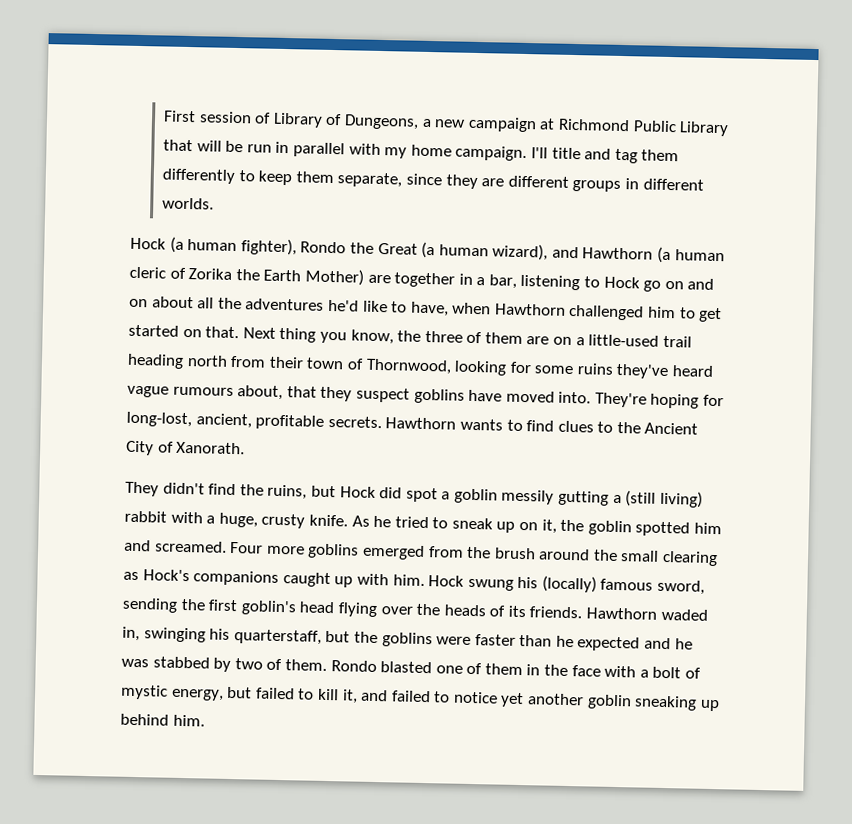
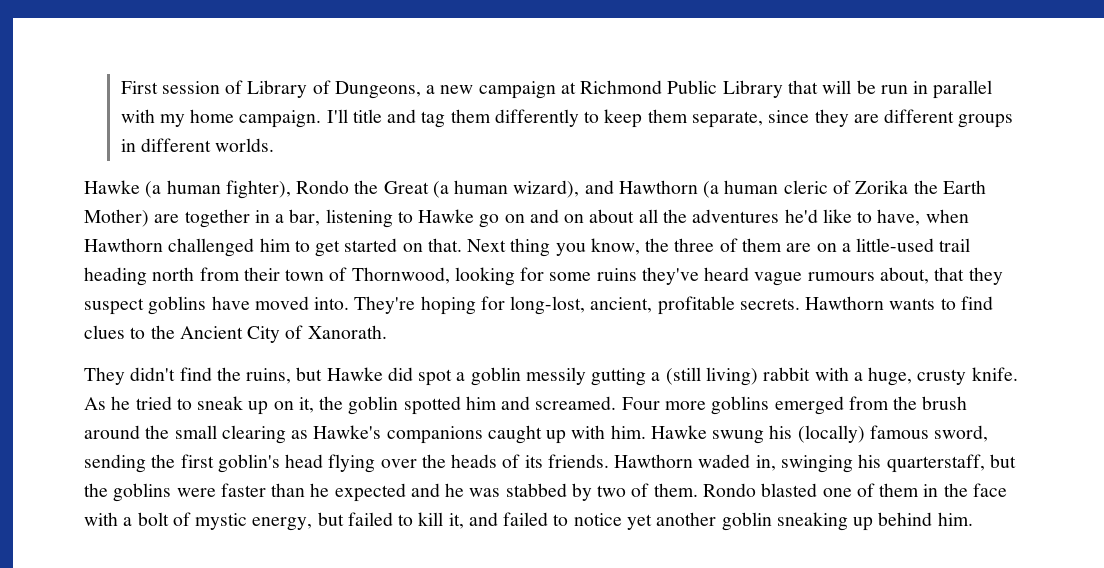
- Hock (a human fighter), Rondo the Great (a human wizard), and Hawthorn (a human cleric of Zorika the Earth Mother) are together in a bar, listening to Hock go on and on about all the adventures he'd like to have, when Hawthorn challenged him to get started on that.
+ Hawke (a human fighter), Rondo the Great (a human wizard), and Hawthorn (a human cleric of Zorika the Earth Mother) are together in a bar, listening to Hawke go on and on about all the adventures he'd like to have, when Hawthorn challenged him to get started on that.
- They didn't find the ruins, but Hock did spot a goblin messily gutting a (still living) rabbit with a huge, crusty knife.
+ They didn't find the ruins, but Hawke did spot a goblin messily gutting a (still living) rabbit with a huge, crusty knife.
- Four more goblins emerged from the brush around the small clearing as Hock's companions caught up with him.
+ Four more goblins emerged from the brush around the small clearing as Hawke's companions caught up with him.
- Hock swung his (locally) famous sword, sending the first goblin's head flying over the heads of its friends.
+ Hawke swung his (locally) famous sword, sending the first goblin's head flying over the heads of its friends.

